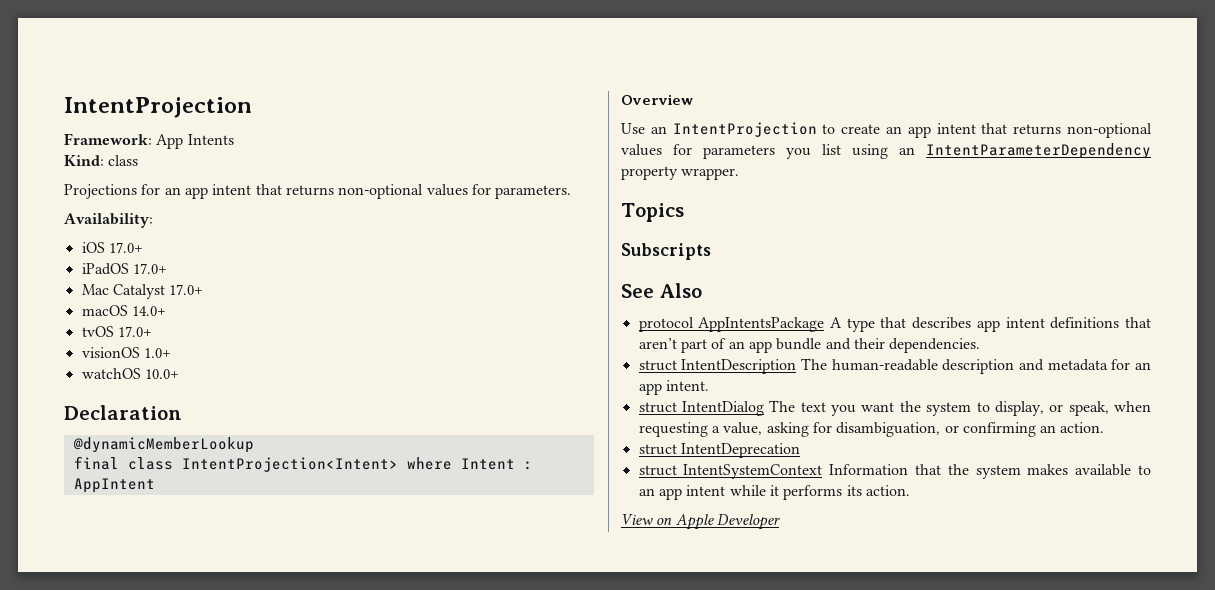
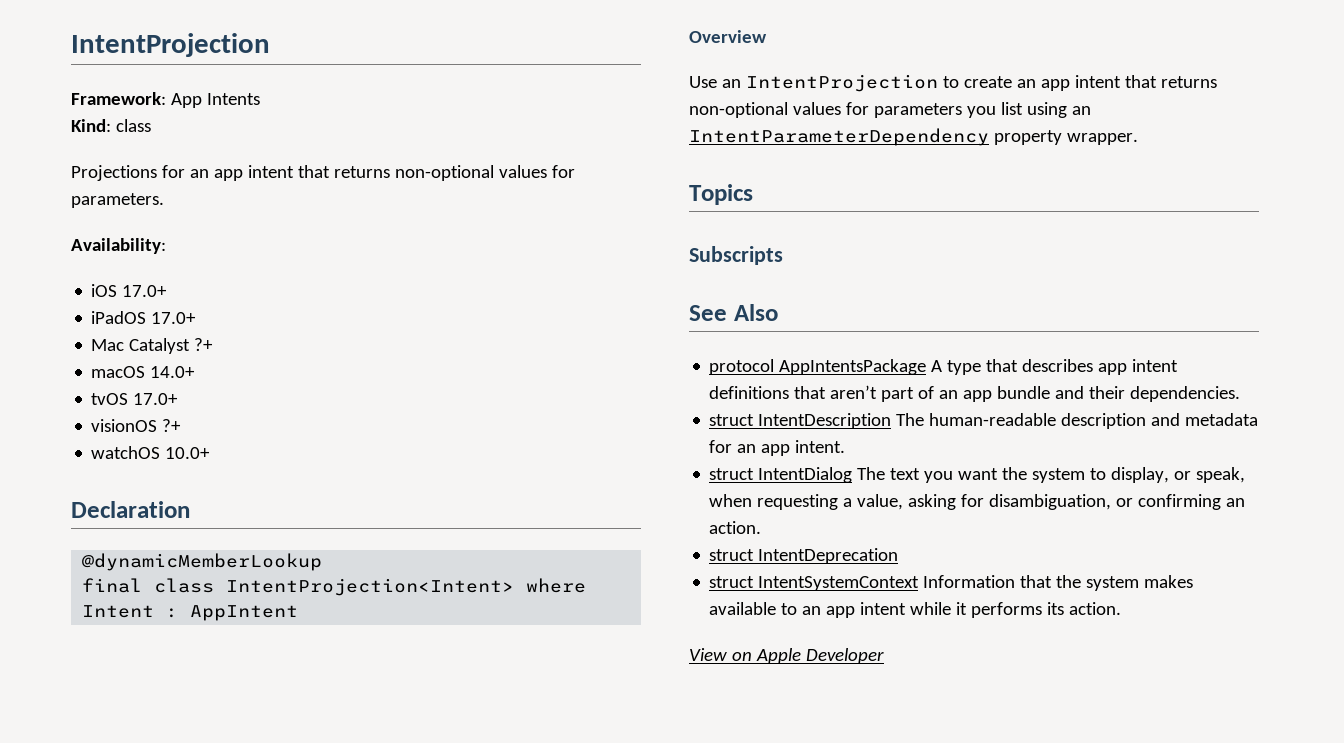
- Mac Catalyst 17.0+
+ Mac Catalyst ?+
- visionOS 1.0+
+ visionOS ?+

